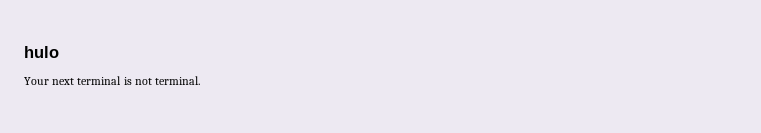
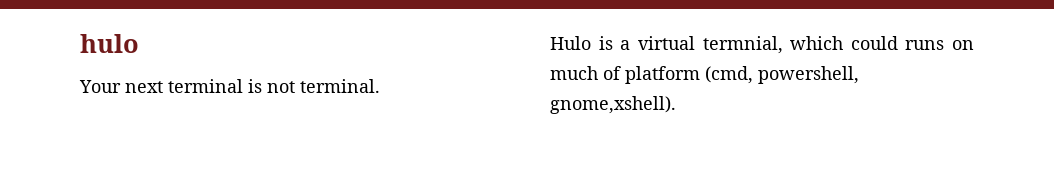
+ Hulo is a virtual termnial, which could runs on much of platform (cmd, powershell, gnome,xshell).

